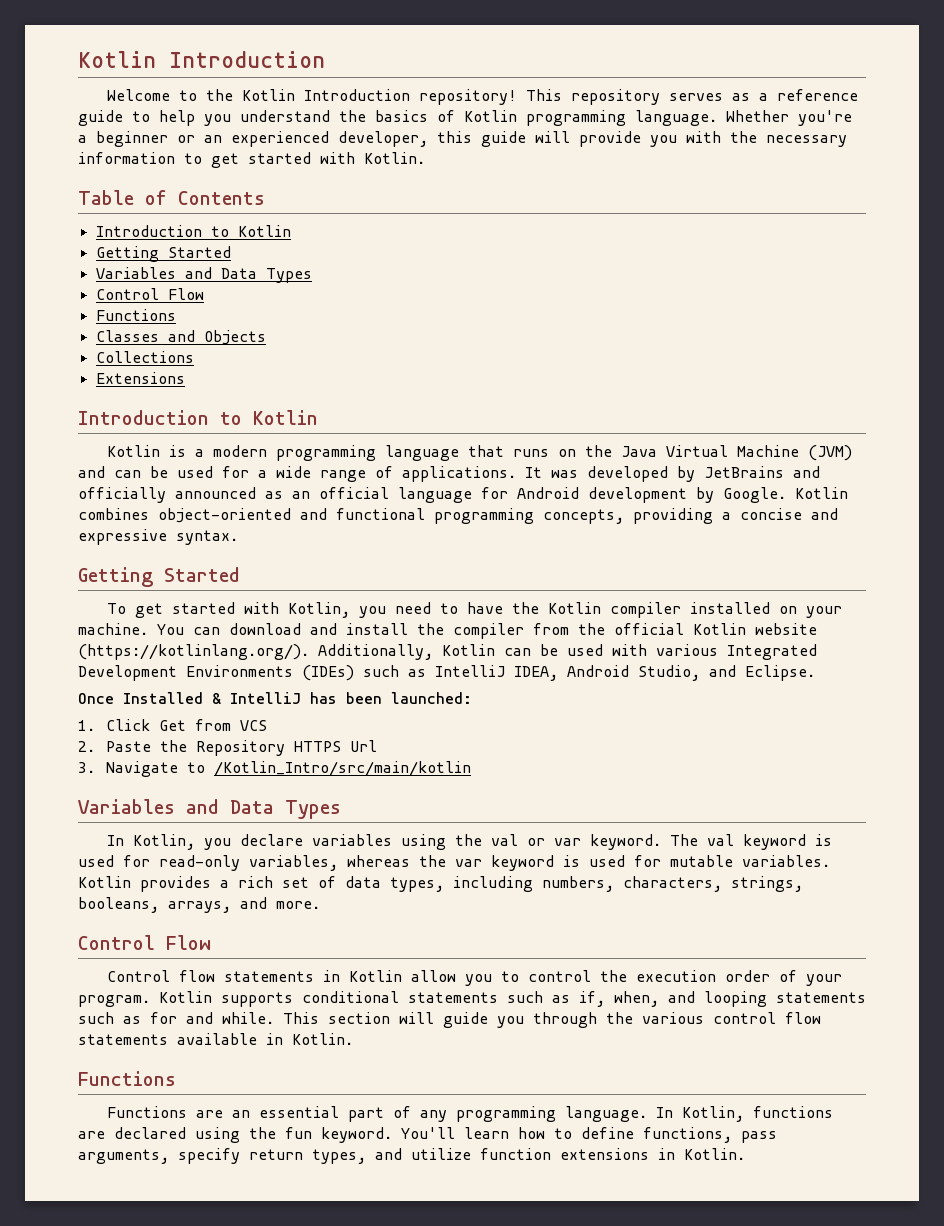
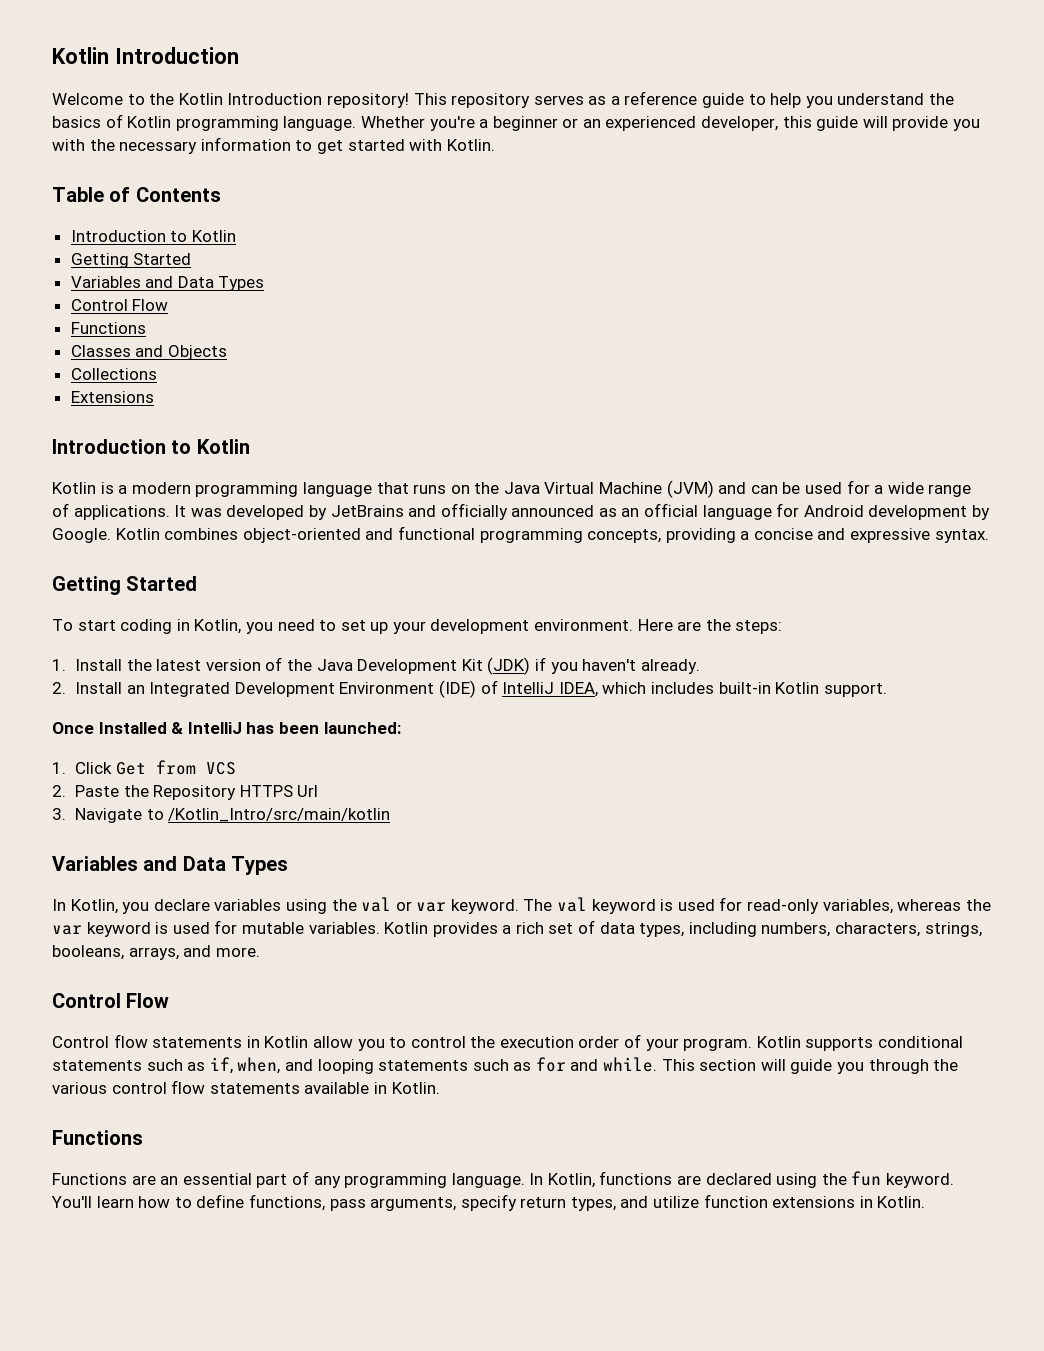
- To get started with Kotlin, you need to have the Kotlin compiler installed on your machine. You can download and install the compiler from the official Kotlin website (https://kotlinlang.org/). Additionally, Kotlin can be used with various Integrated Development Environments (IDEs) such as IntelliJ IDEA, Android Studio, and Eclipse.
+ To start coding in Kotlin, you need to set up your development environment. Here are the steps:
+ 1. Install the latest version of the Java Development Kit (JDK) if you haven't already.
+ 2. Install an Integrated Development Environment (IDE) of IntelliJ IDEA, which includes built-in Kotlin support.

